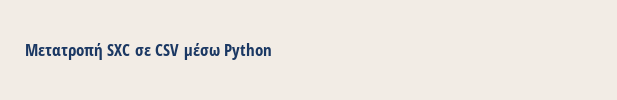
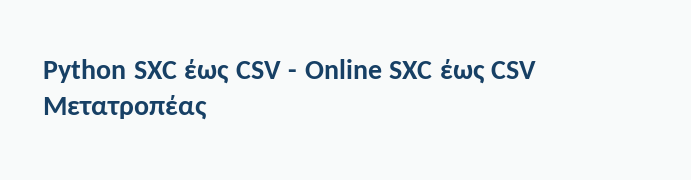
- Μετατροπή SXC σε CSV μέσω Python
+ Python SXC έως CSV - Online SXC έως CSV Μετατροπέας

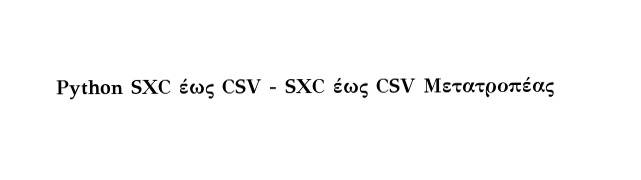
- Python SXC έως CSV - Online SXC έως CSV Μετατροπέας
+ Python SXC έως CSV - SXC έως CSV Μετατροπέας

